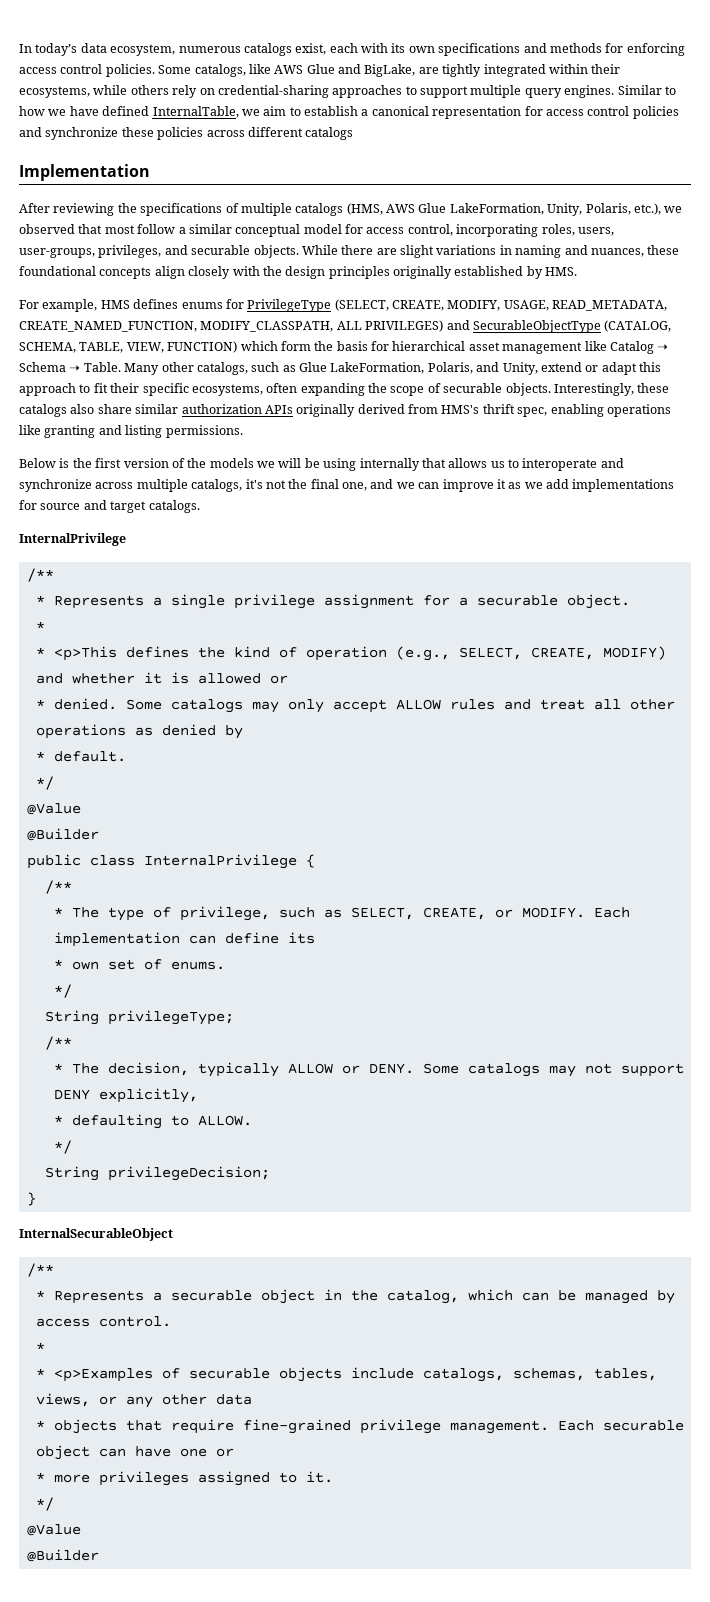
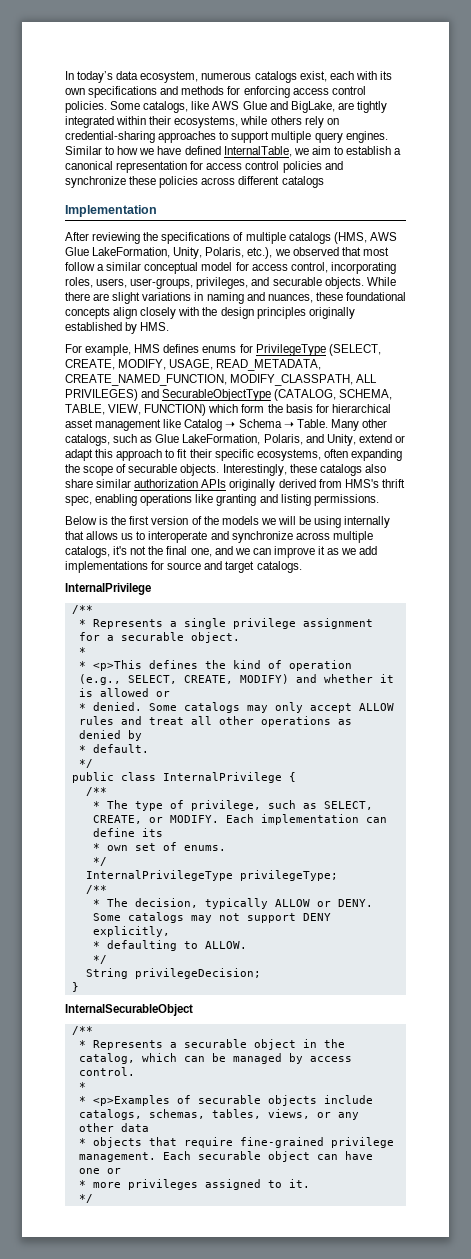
  * default.
  */
- @Value
- @Builder
- String privilegeType;
+ InternalPrivilegeType privilegeType;
  * more privileges assigned to it.
  */
- @Value
- @Builder

